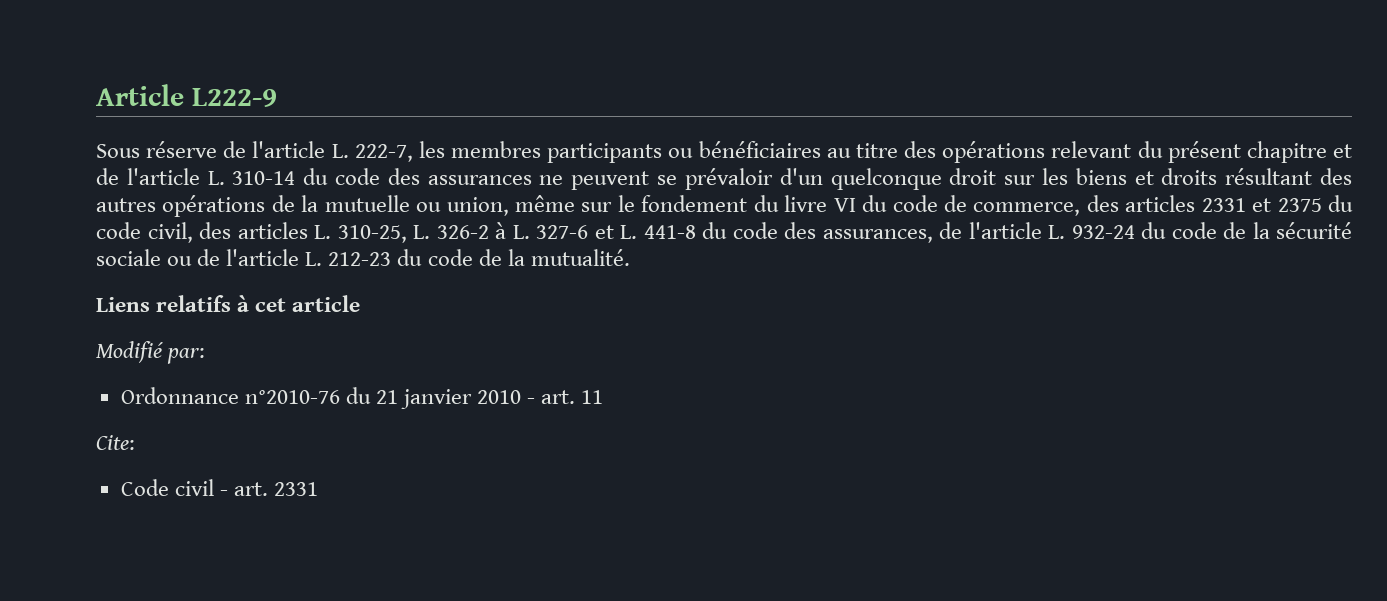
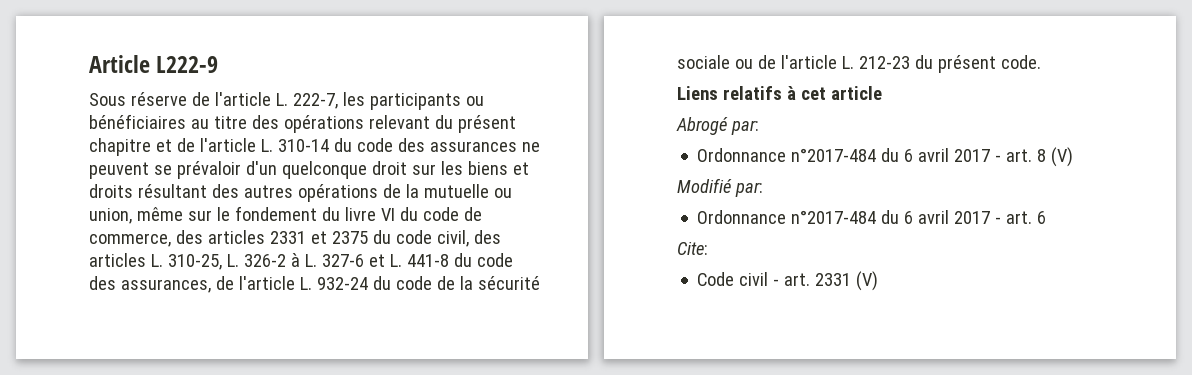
- Sous réserve de l'article L. 222-7, les membres participants ou bénéficiaires au titre des opérations relevant du présent chapitre et de l'article L. 310-14 du code des assurances ne peuvent se prévaloir d'un quelconque droit sur les biens et droits résultant des autres opérations de la mutuelle ou union, même sur le fondement du livre VI du code de commerce, des articles 2331 et 2375 du code civil, des articles L. 310-25, L. 326-2 à L. 327-6 et L. 441-8 du code des assurances, de l'article L. 932-24 du code de la sécurité sociale ou de l'article L. 212-23 du code de la mutualité.
+ Sous réserve de l'article L. 222-7, les participants ou bénéficiaires au titre des opérations relevant du présent chapitre et de l'article L. 310-14 du code des assurances ne peuvent se prévaloir d'un quelconque droit sur les biens et droits résultant des autres opérations de la mutuelle ou union, même sur le fondement du livre VI du code de commerce, des articles 2331 et 2375 du code civil, des articles L. 310-25, L. 326-2 à L. 327-6 et L. 441-8 du code des assurances, de l'article L. 932-24 du code de la sécurité sociale ou de l'article L. 212-23 du présent code.
+ Abrogé par:
+ Ordonnance n°2017-484 du 6 avril 2017 - art. 8 (V)
  Modifié par:
- Ordonnance n°2010-76 du 21 janvier 2010 - art. 11
+ Ordonnance n°2017-484 du 6 avril 2017 - art. 6
- Code civil - art. 2331
+ Code civil - art. 2331 (V)

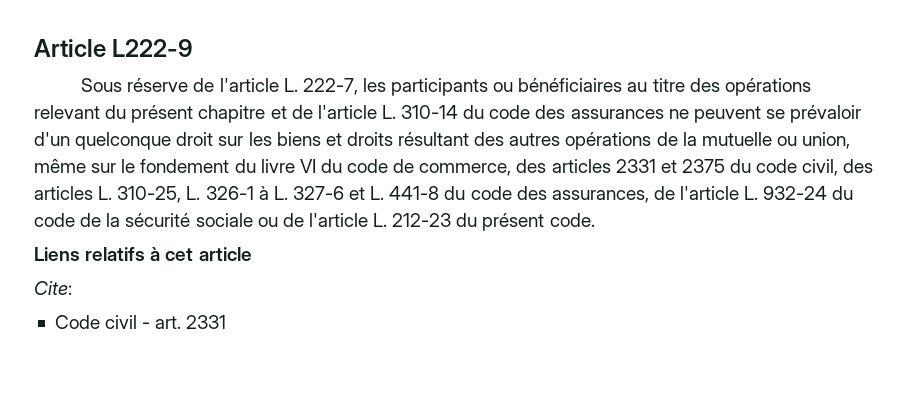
- Sous réserve de l'article L. 222-7, les participants ou bénéficiaires au titre des opérations relevant du présent chapitre et de l'article L. 310-14 du code des assurances ne peuvent se prévaloir d'un quelconque droit sur les biens et droits résultant des autres opérations de la mutuelle ou union, même sur le fondement du livre VI du code de commerce, des articles 2331 et 2375 du code civil, des articles L. 310-25, L. 326-2 à L. 327-6 et L. 441-8 du code des assurances, de l'article L. 932-24 du code de la sécurité sociale ou de l'article L. 212-23 du présent code.
+ Sous réserve de l'article L. 222-7, les participants ou bénéficiaires au titre des opérations relevant du présent chapitre et de l'article L. 310-14 du code des assurances ne peuvent se prévaloir d'un quelconque droit sur les biens et droits résultant des autres opérations de la mutuelle ou union, même sur le fondement du livre VI du code de commerce, des articles 2331 et 2375 du code civil, des articles L. 310-25, L. 326-1 à L. 327-6 et L. 441-8 du code des assurances, de l'article L. 932-24 du code de la sécurité sociale ou de l'article L. 212-23 du présent code.
- Abrogé par:
- Ordonnance n°2017-484 du 6 avril 2017 - art. 8 (V)
- Modifié par:
- Ordonnance n°2017-484 du 6 avril 2017 - art. 6
- Code civil - art. 2331 (V)
+ Code civil - art. 2331

